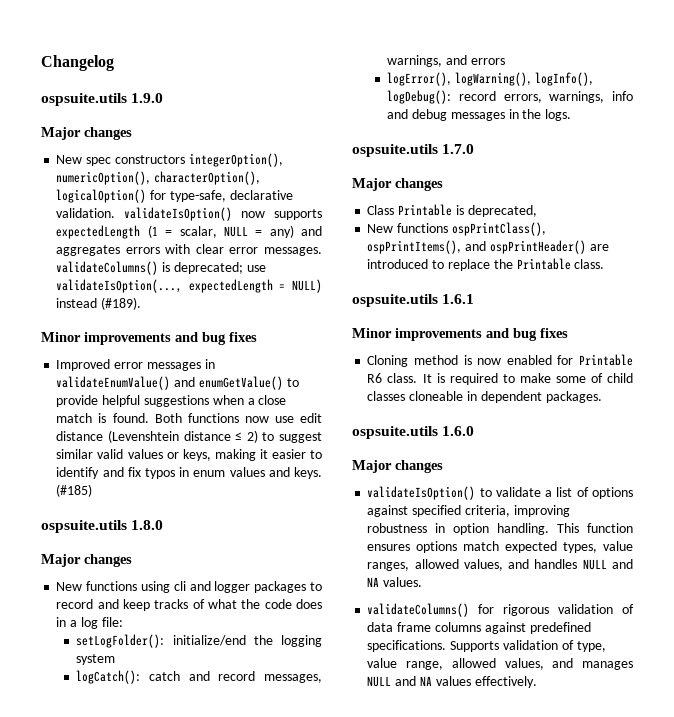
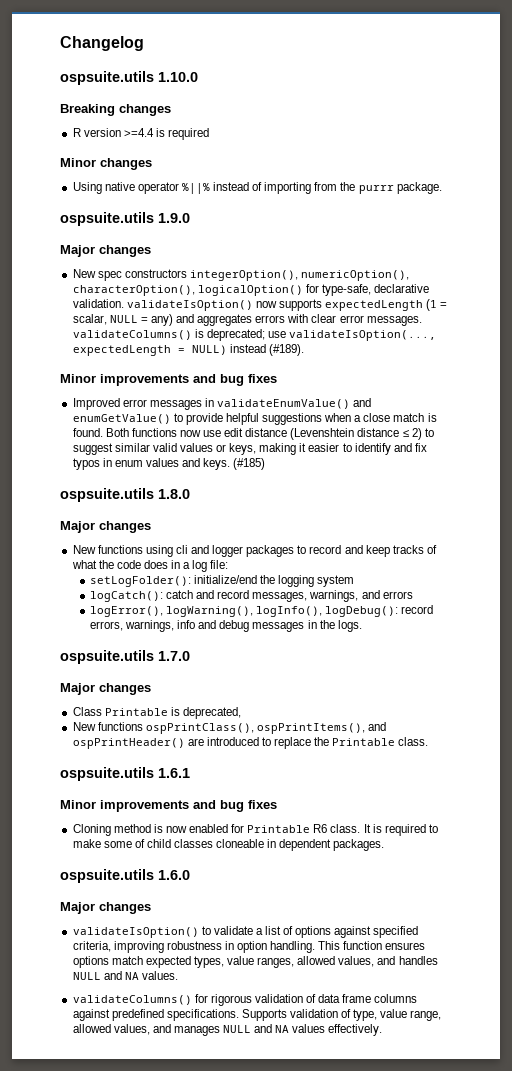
+ ospsuite.utils 1.10.0
+ Breaking changes
+ R version >=4.4 is required
+ Minor changes
+ Using native operator %||% instead of importing from the purrr package.

